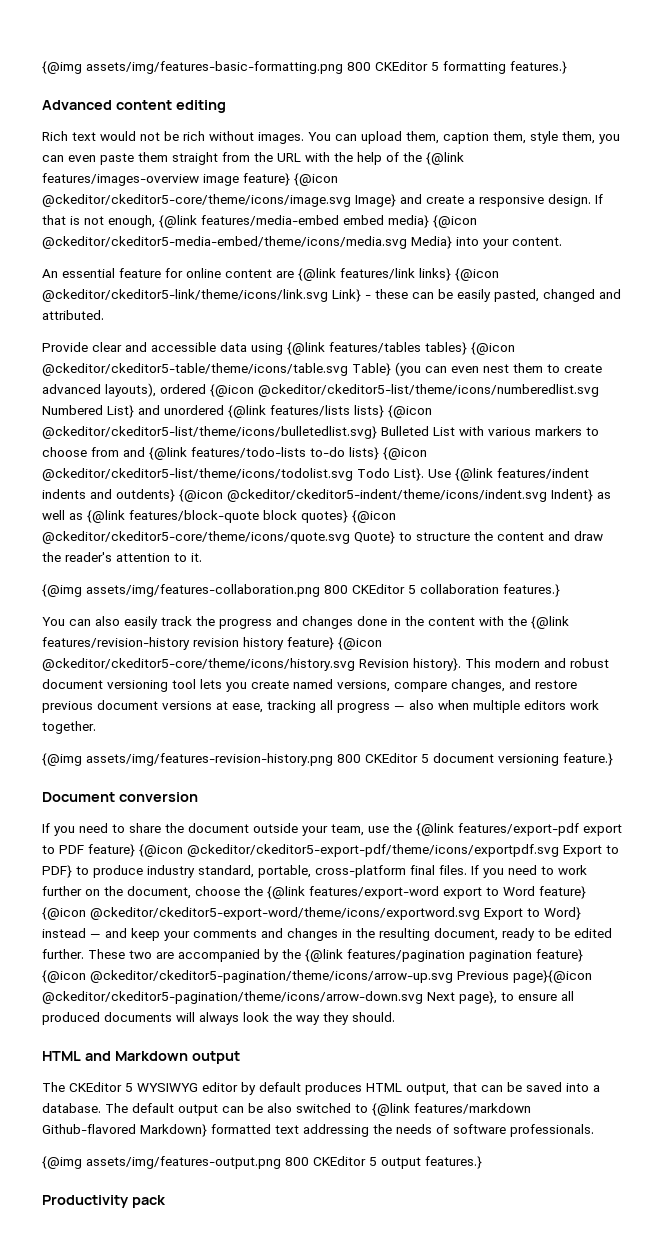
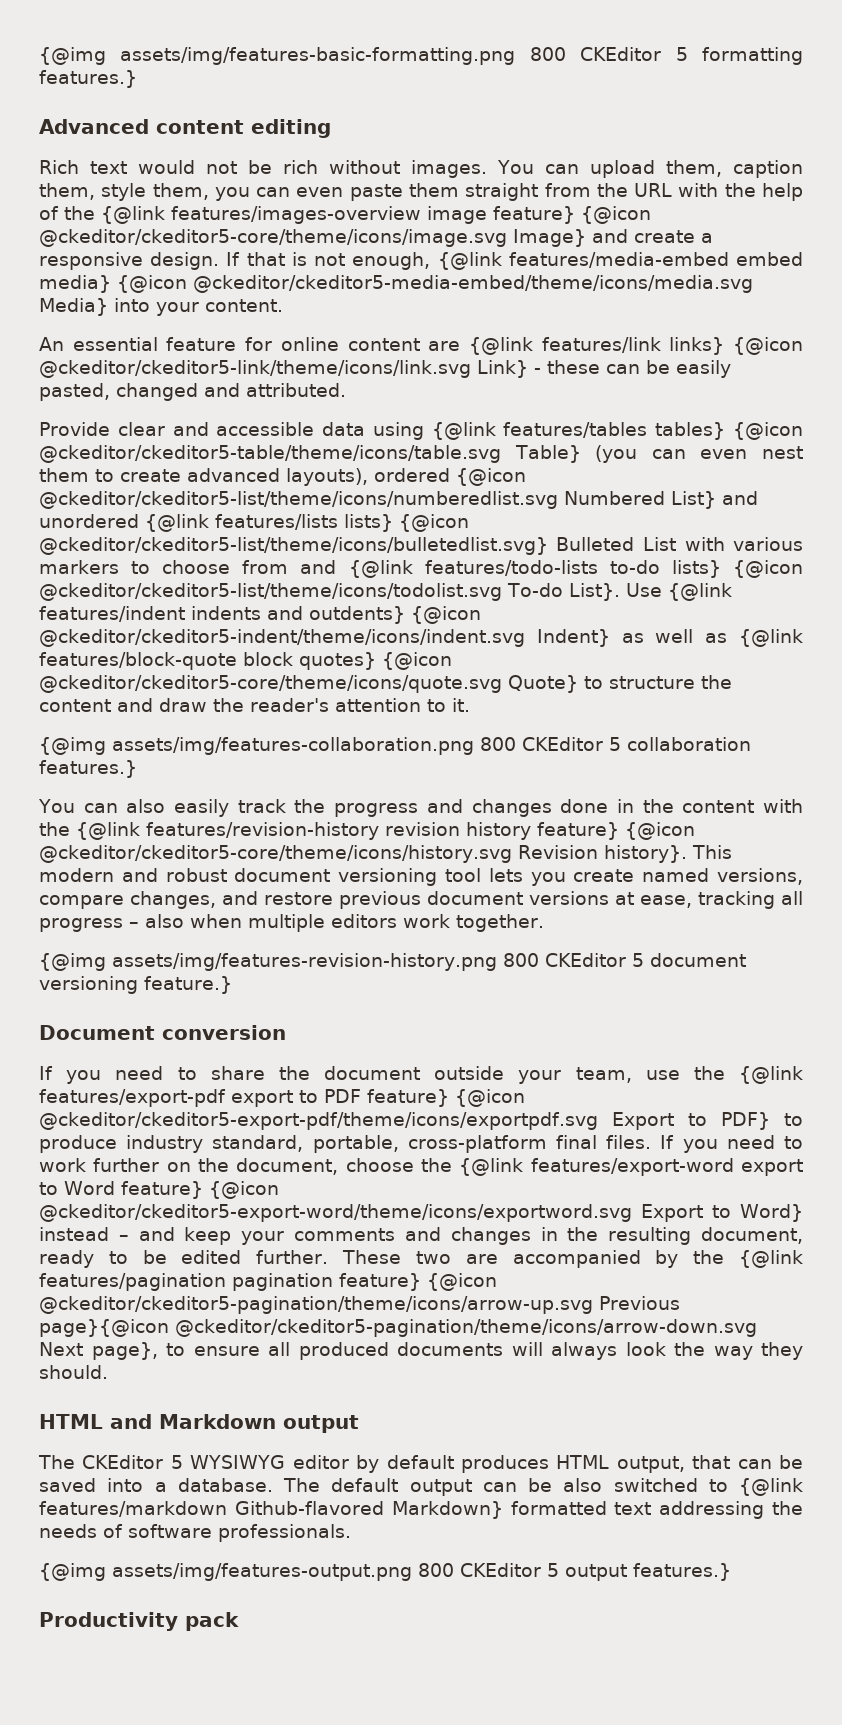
- Provide clear and accessible data using {@link features/tables tables} {@icon @ckeditor/ckeditor5-table/theme/icons/table.svg Table} (you can even nest them to create advanced layouts), ordered {@icon @ckeditor/ckeditor5-list/theme/icons/numberedlist.svg Numbered List} and unordered {@link features/lists lists} {@icon @ckeditor/ckeditor5-list/theme/icons/bulletedlist.svg} Bulleted List with various markers to choose from and {@link features/todo-lists to-do lists} {@icon @ckeditor/ckeditor5-list/theme/icons/todolist.svg Todo List}.
+ Provide clear and accessible data using {@link features/tables tables} {@icon @ckeditor/ckeditor5-table/theme/icons/table.svg Table} (you can even nest them to create advanced layouts), ordered {@icon @ckeditor/ckeditor5-list/theme/icons/numberedlist.svg Numbered List} and unordered {@link features/lists lists} {@icon @ckeditor/ckeditor5-list/theme/icons/bulletedlist.svg} Bulleted List with various markers to choose from and {@link features/todo-lists to-do lists} {@icon @ckeditor/ckeditor5-list/theme/icons/todolist.svg To-do List}.
- This modern and robust document versioning tool lets you create named versions, compare changes, and restore previous document versions at ease, tracking all progress — also when multiple editors work together.
+ This modern and robust document versioning tool lets you create named versions, compare changes, and restore previous document versions at ease, tracking all progress – also when multiple editors work together.
- If you need to work further on the document, choose the {@link features/export-word export to Word feature} {@icon @ckeditor/ckeditor5-export-word/theme/icons/exportword.svg Export to Word} instead — and keep your comments and changes in the resulting document, ready to be edited further.
+ If you need to work further on the document, choose the {@link features/export-word export to Word feature} {@icon @ckeditor/ckeditor5-export-word/theme/icons/exportword.svg Export to Word} instead – and keep your comments and changes in the resulting document, ready to be edited further.

